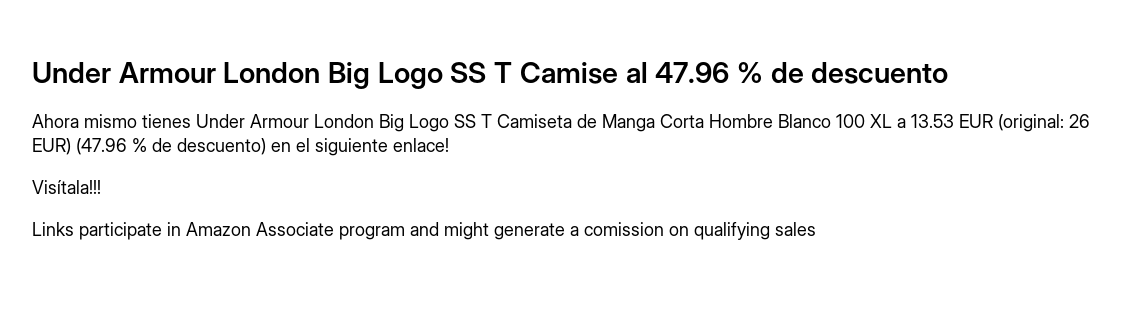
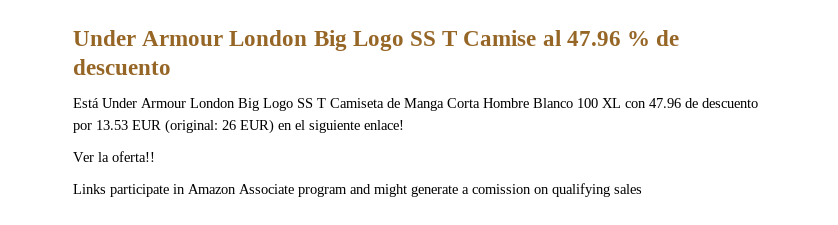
- Ahora mismo tienes Under Armour London Big Logo SS T Camiseta de Manga Corta Hombre Blanco 100 XL a 13.53 EUR (original: 26 EUR) (47.96 % de descuento) en el siguiente enlace!
+ Está Under Armour London Big Logo SS T Camiseta de Manga Corta Hombre Blanco 100 XL con 47.96 de descuento por 13.53 EUR (original: 26 EUR) en el siguiente enlace!
- Visítala!!!
+ Ver la oferta!!

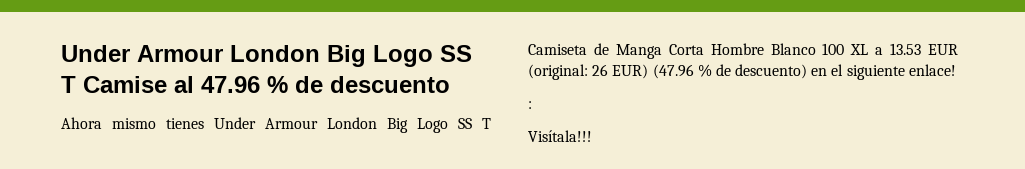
- Está Under Armour London Big Logo SS T Camiseta de Manga Corta Hombre Blanco 100 XL con 47.96 de descuento por 13.53 EUR (original: 26 EUR) en el siguiente enlace!
+ Ahora mismo tienes Under Armour London Big Logo SS T Camiseta de Manga Corta Hombre Blanco 100 XL a 13.53 EUR (original: 26 EUR) (47.96 % de descuento) en el siguiente enlace!
- Ver la oferta!!
- Links participate in Amazon Associate program and might generate a comission on qualifying sales
+ :
+ Visítala!!!

